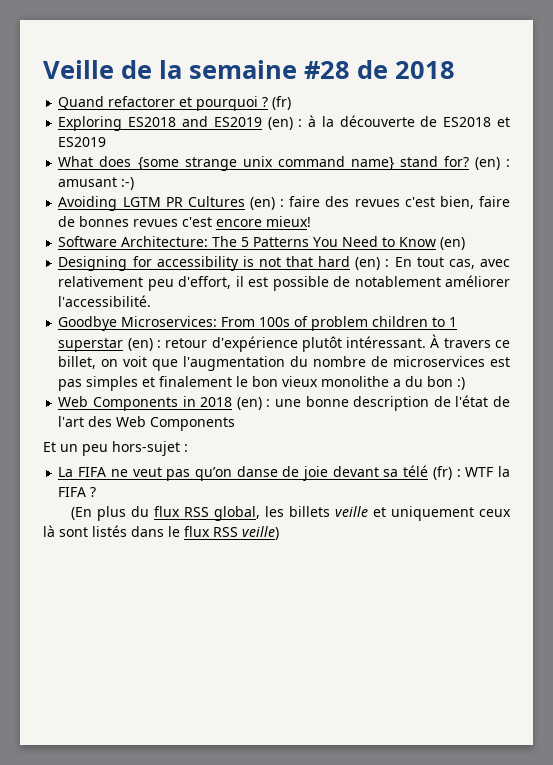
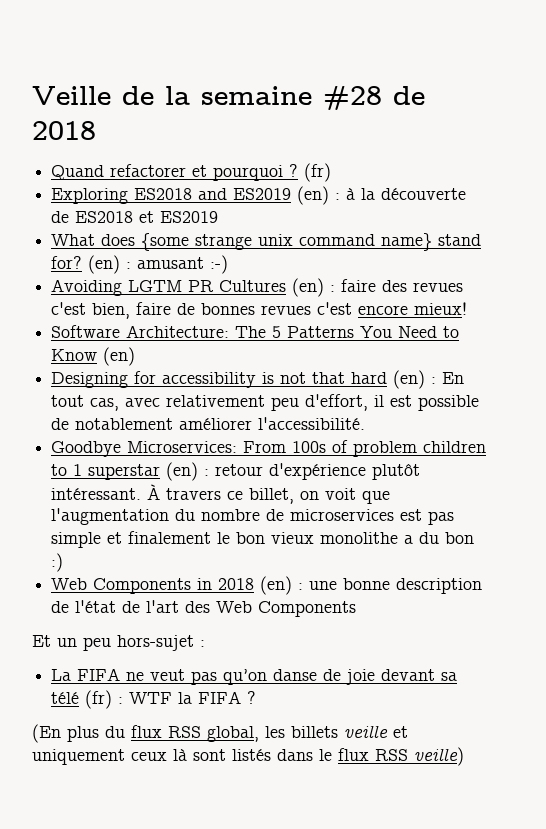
- À travers ce billet, on voit que l'augmentation du nombre de microservices est pas simples et finalement le bon vieux monolithe a du bon :)
+ À travers ce billet, on voit que l'augmentation du nombre de microservices est pas simple et finalement le bon vieux monolithe a du bon :)

